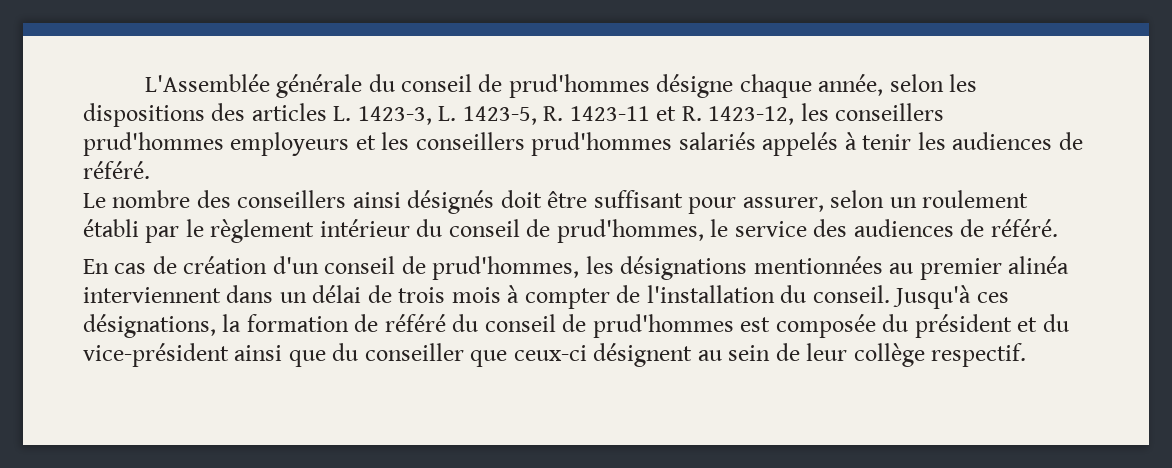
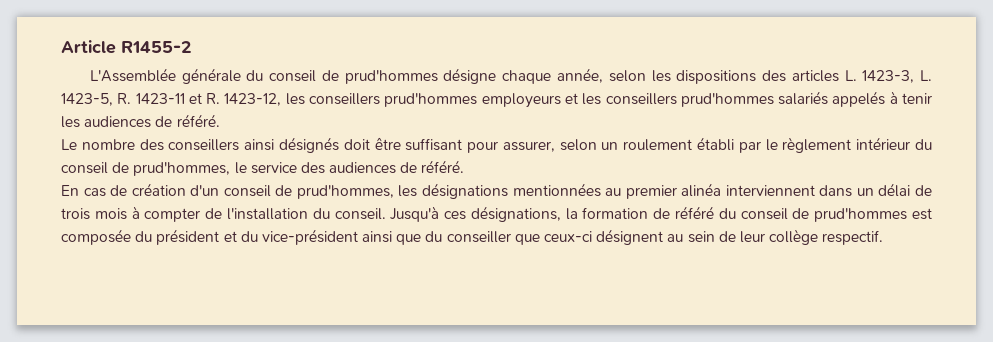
+ Article R1455-2

